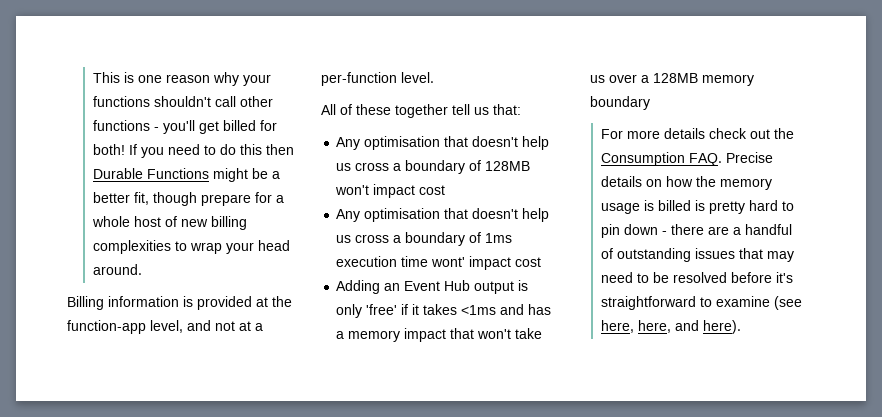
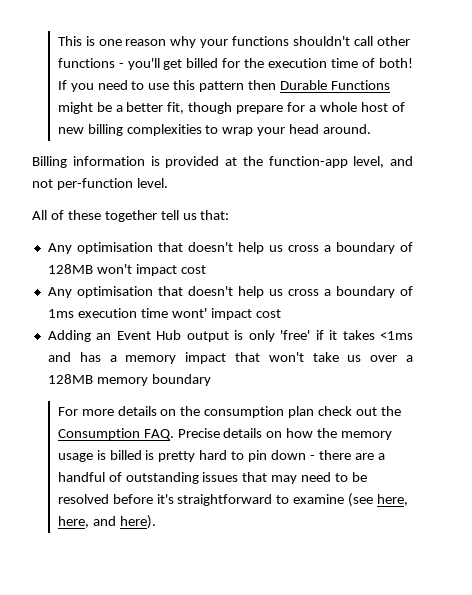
- This is one reason why your functions shouldn't call other functions - you'll get billed for both!
+ This is one reason why your functions shouldn't call other functions - you'll get billed for the execution time of both!
- If you need to do this then Durable Functions might be a better fit, though prepare for a whole host of new billing complexities to wrap your head around.
+ If you need to use this pattern then Durable Functions might be a better fit, though prepare for a whole host of new billing complexities to wrap your head around.
- Billing information is provided at the function-app level, and not at a per-function level.
+ Billing information is provided at the function-app level, and not per-function level.
- For more details check out the Consumption FAQ. Precise details on how the memory usage is billed is pretty hard to pin down - there are a handful of outstanding issues that may need to be resolved before it's straightforward to examine (see here, here, and here).
+ For more details on the consumption plan check out the Consumption FAQ. Precise details on how the memory usage is billed is pretty hard to pin down - there are a handful of outstanding issues that may need to be resolved before it's straightforward to examine (see here, here, and here).

